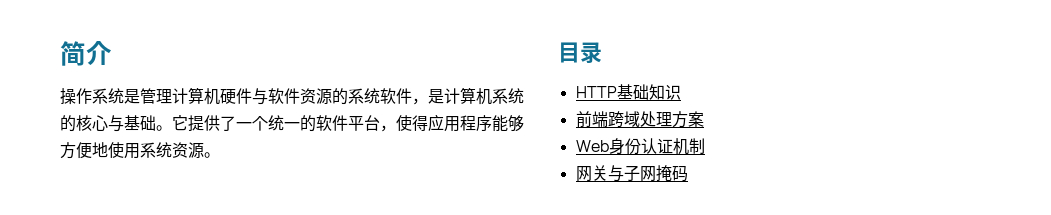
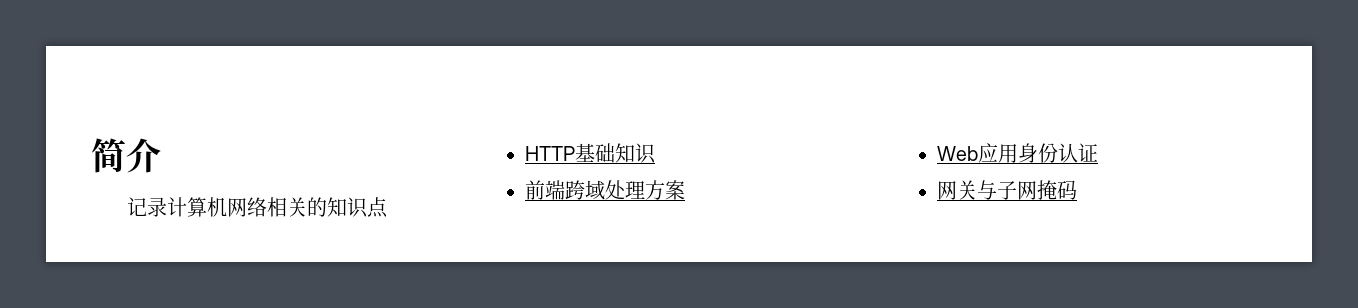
- 操作系统是管理计算机硬件与软件资源的系统软件，是计算机系统的核心与基础。它提供了一个统一的软件平台，使得应用程序能够方便地使用系统资源。
- 目录
+ 记录计算机网络相关的知识点
- Web身份认证机制
+ Web应用身份认证

